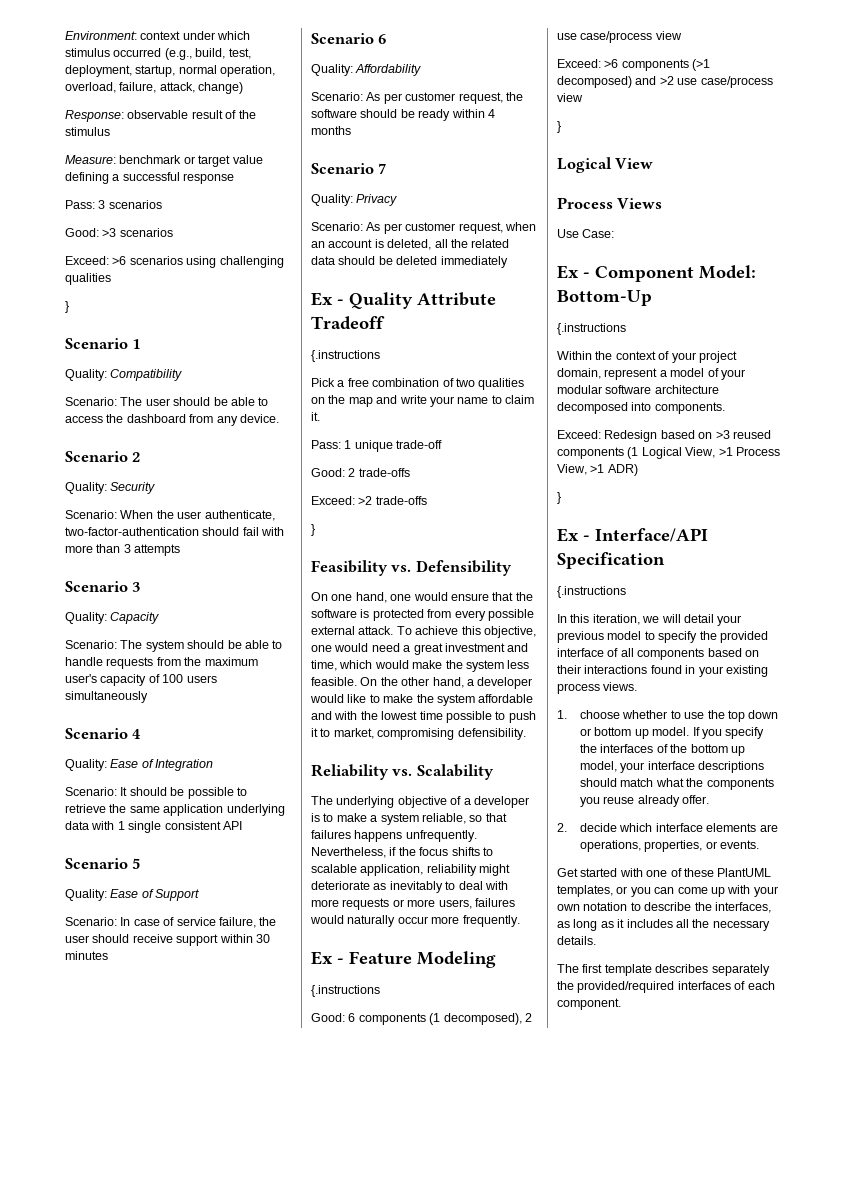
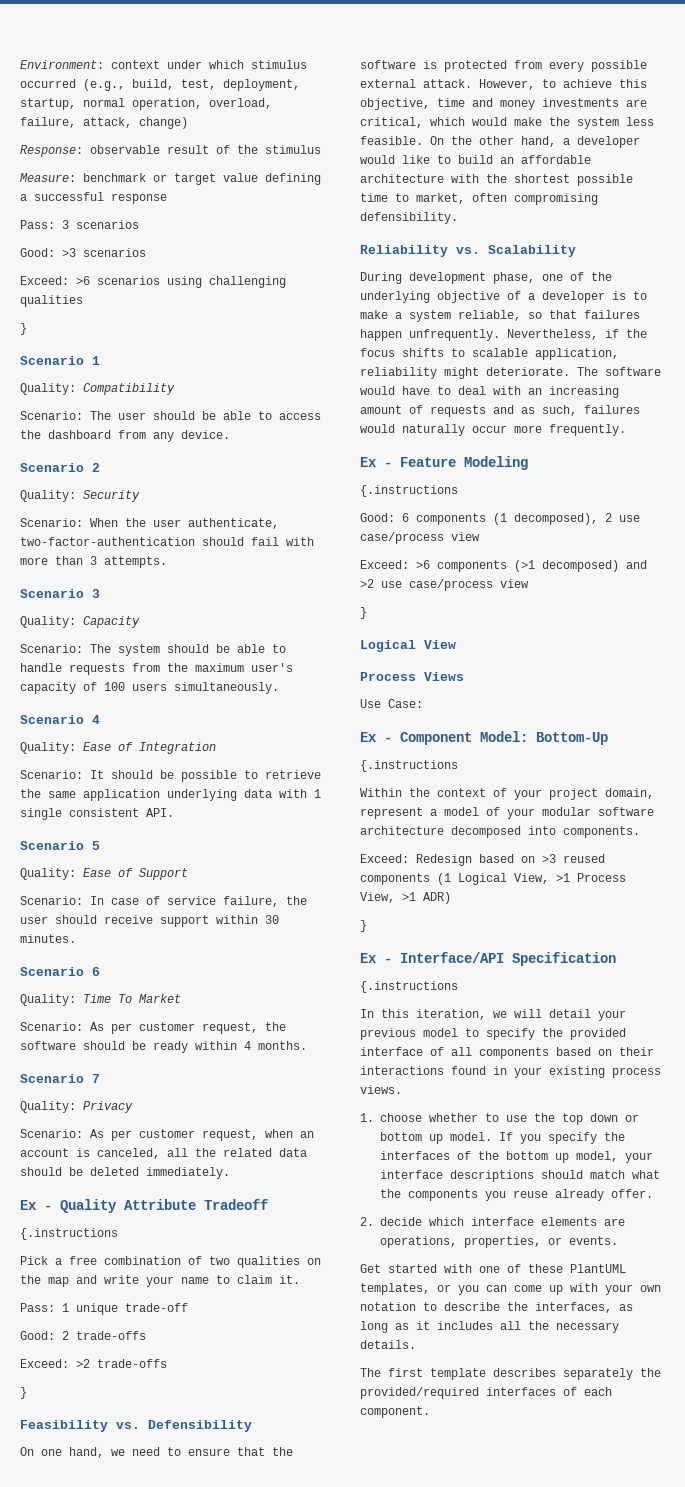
- Scenario: When the user authenticate, two-factor-authentication should fail with more than 3 attempts
+ Scenario: When the user authenticate, two-factor-authentication should fail with more than 3 attempts.
- Scenario: The system should be able to handle requests from the maximum user's capacity of 100 users simultaneously
+ Scenario: The system should be able to handle requests from the maximum user's capacity of 100 users simultaneously.
- Scenario: It should be possible to retrieve the same application underlying data with 1 single consistent API
+ Scenario: It should be possible to retrieve the same application underlying data with 1 single consistent API.
- Scenario: In case of service failure, the user should receive support within 30 minutes
+ Scenario: In case of service failure, the user should receive support within 30 minutes.
- Quality: Affordability
+ Quality: Time To Market
- Scenario: As per customer request, the software should be ready within 4 months
+ Scenario: As per customer request, the software should be ready within 4 months.
- Scenario: As per customer request, when an account is deleted, all the related data should be deleted immediately
+ Scenario: As per customer request, when an account is canceled, all the related data should be deleted immediately.
- On one hand, one would ensure that the software is protected from every possible external attack.
+ On one hand, we need to ensure that the software is protected from every possible external attack.
- To achieve this objective, one would need a great investment and time, which would make the system less feasible.
+ However, to achieve this objective, time and money investments are critical, which would make the system less feasible.
- On the other hand, a developer would like to make the system affordable and with the lowest time possible to push it to market, compromising defensibility.
+ On the other hand, a developer would like to build an affordable architecture with the shortest possible time to market, often compromising defensibility.
- The underlying objective of a developer is to make a system reliable, so that failures happens unfrequently.
+ During development phase, one of the underlying objective of a developer is to make a system reliable, so that failures happen unfrequently.
- Nevertheless, if the focus shifts to scalable application, reliability might deteriorate as inevitably to deal with more requests or more users, failures would naturally occur more frequently.
+ Nevertheless, if the focus shifts to scalable application, reliability might deteriorate. The software would have to deal with an increasing amount of requests and as such, failures would naturally occur more frequently.

